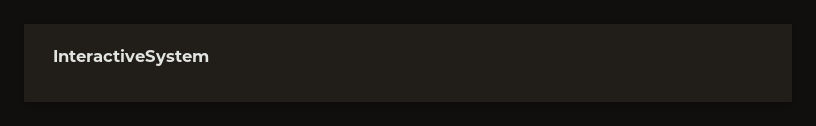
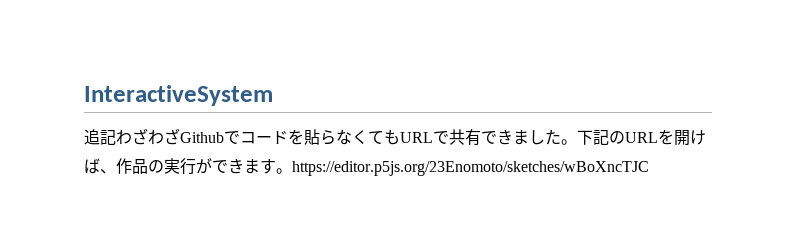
+ 追記わざわざGithubでコードを貼らなくてもURLで共有できました。下記のURLを開けば、作品の実行ができます。https://editor.p5js.org/23Enomoto/sketches/wBoXncTJC

